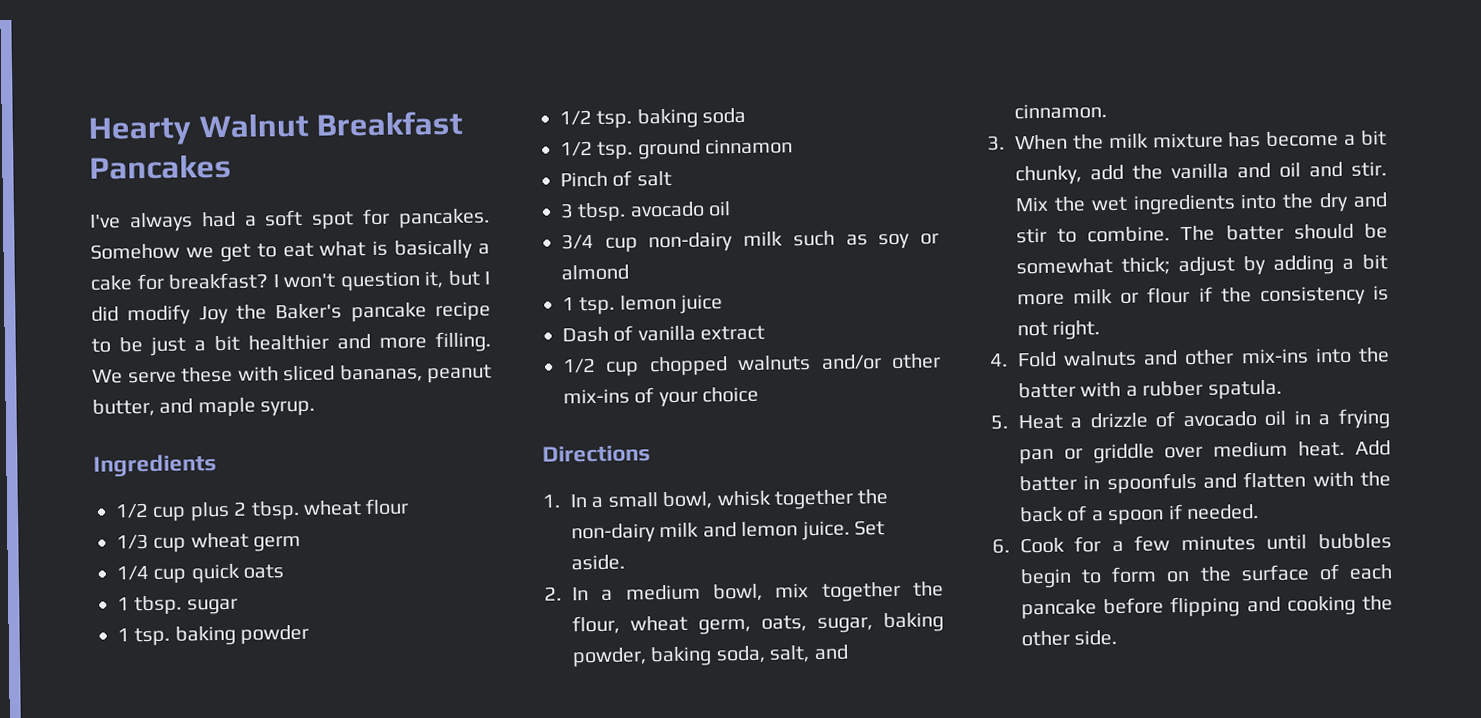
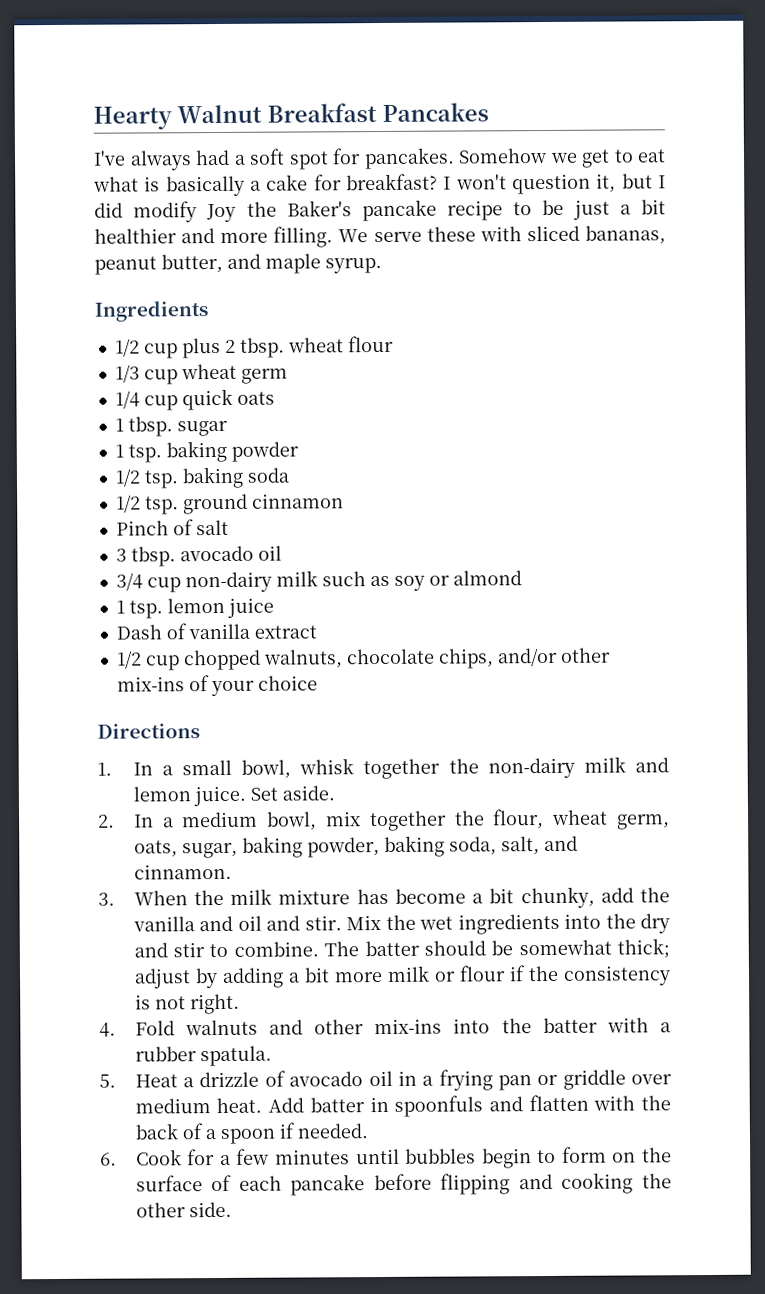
- 1/2 cup chopped walnuts and/or other mix-ins of your choice
+ 1/2 cup chopped walnuts, chocolate chips, and/or other mix-ins of your choice

